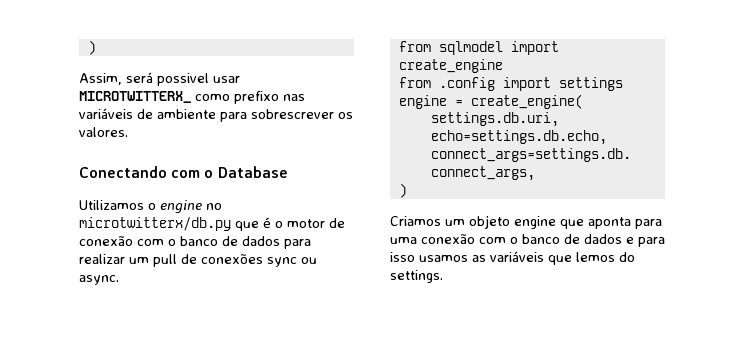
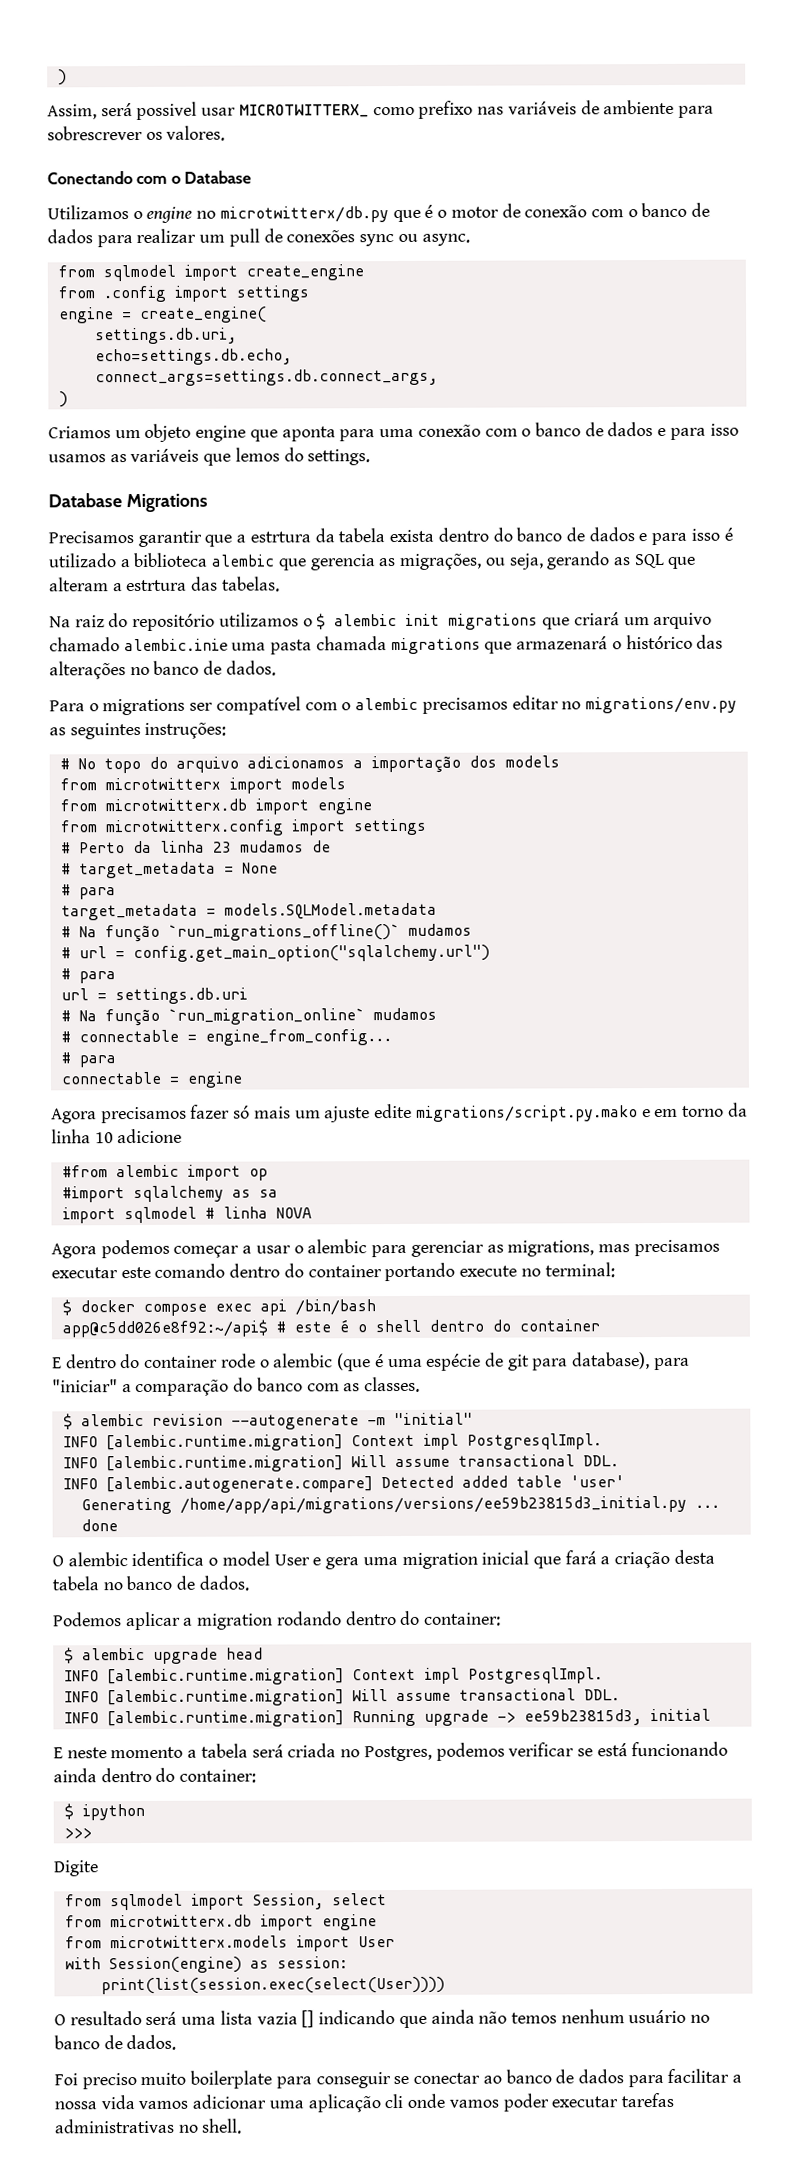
+ Database Migrations
+ Precisamos garantir que a estrtura da tabela exista dentro do banco de dados e para isso é utilizado a biblioteca alembic que gerencia as migrações, ou seja, gerando as SQL que alteram a estrtura das tabelas.
+ Na raiz do repositório utilizamos o $ alembic init migrations que criará um arquivo chamado alembic.inie uma pasta chamada migrations que armazenará o histórico das alterações no banco de dados.
+ Para o migrations ser compatível com o alembic precisamos editar no migrations/env.py as seguintes instruções:
+ # No topo do arquivo adicionamos a importação dos models
+ from microtwitterx import models
+ from microtwitterx.db import engine
+ from microtwitterx.config import settings
+ # Perto da linha 23 mudamos de
+ # target_metadata = None
+ # para
+ target_metadata = models.SQLModel.metadata
+ # Na função `run_migrations_offline()` mudamos
+ # url = config.get_main_option("sqlalchemy.url")
+ # para
+ url = settings.db.uri
+ # Na função `run_migration_online` mudamos
+ # connectable = engine_from_config...
+ # para
+ connectable = engine
+ Agora precisamos fazer só mais um ajuste edite migrations/script.py.mako e em torno da linha 10 adicione
+ #from alembic import op
+ #import sqlalchemy as sa
+ import sqlmodel # linha NOVA
+ Agora podemos começar a usar o alembic para gerenciar as migrations, mas precisamos executar este comando dentro do container portando execute no terminal:
+ $ docker compose exec api /bin/bash
+ app@c5dd026e8f92:~/api$ # este é o shell dentro do container
+ E dentro do container rode o alembic (que é uma espécie de git para database), para "iniciar" a comparação do banco com as classes.
+ $ alembic revision --autogenerate -m "initial"
+ INFO [alembic.runtime.migration] Context impl PostgresqlImpl.
+ INFO [alembic.runtime.migration] Will assume transactional DDL.
+ INFO [alembic.autogenerate.compare] Detected added table 'user'
+ Generating /home/app/api/migrations/versions/ee59b23815d3_initial.py ... done
+ O alembic identifica o model User e gera uma migration inicial que fará a criação desta tabela no banco de dados.
+ Podemos aplicar a migration rodando dentro do container:
+ $ alembic upgrade head
+ INFO [alembic.runtime.migration] Context impl PostgresqlImpl.
+ INFO [alembic.runtime.migration] Will assume transactional DDL.
+ INFO [alembic.runtime.migration] Running upgrade -> ee59b23815d3, initial
+ E neste momento a tabela será criada no Postgres, podemos verificar se está funcionando ainda dentro do container:
+ $ ipython
+ >>>
+ Digite
+ from sqlmodel import Session, select
+ from microtwitterx.db import engine
+ from microtwitterx.models import User
+ with Session(engine) as session:
+ print(list(session.exec(select(User))))
+ O resultado será uma lista vazia [] indicando que ainda não temos nenhum usuário no banco de dados.
+ Foi preciso muito boilerplate para conseguir se conectar ao banco de dados para facilitar a nossa vida vamos adicionar uma aplicação cli onde vamos poder executar tarefas administrativas no shell.

